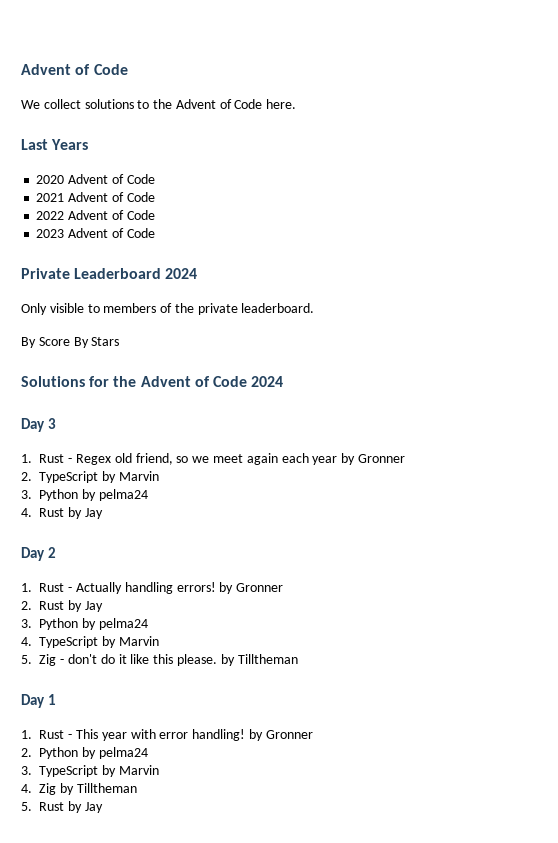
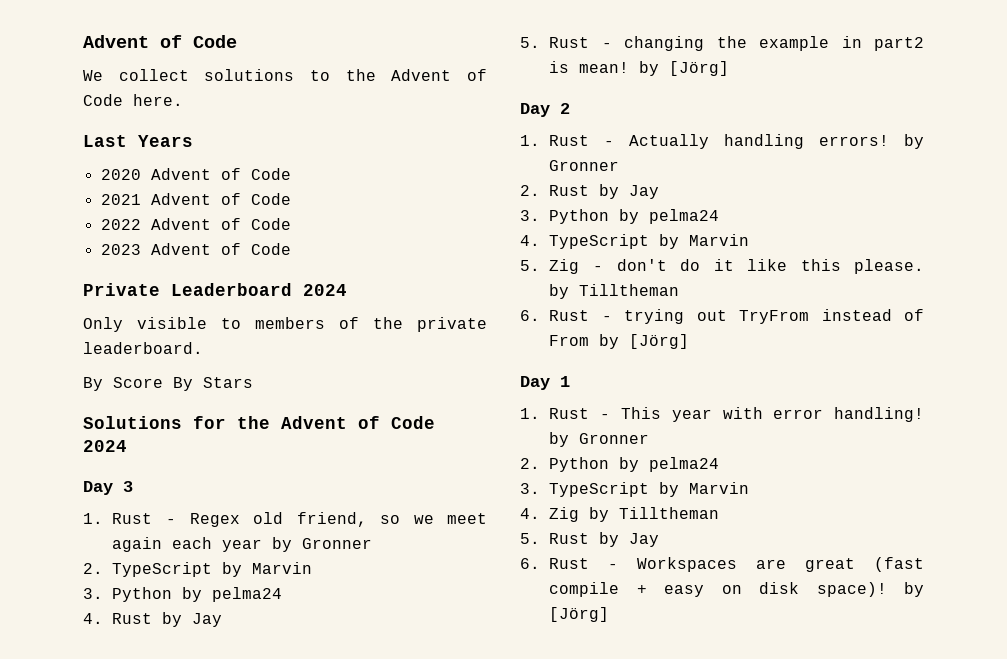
+ 5. Rust - changing the example in part2 is mean! by [Jörg]
+ 6. Rust - trying out TryFrom instead of From by [Jörg]
+ 6. Rust - Workspaces are great (fast compile + easy on disk space)! by [Jörg]

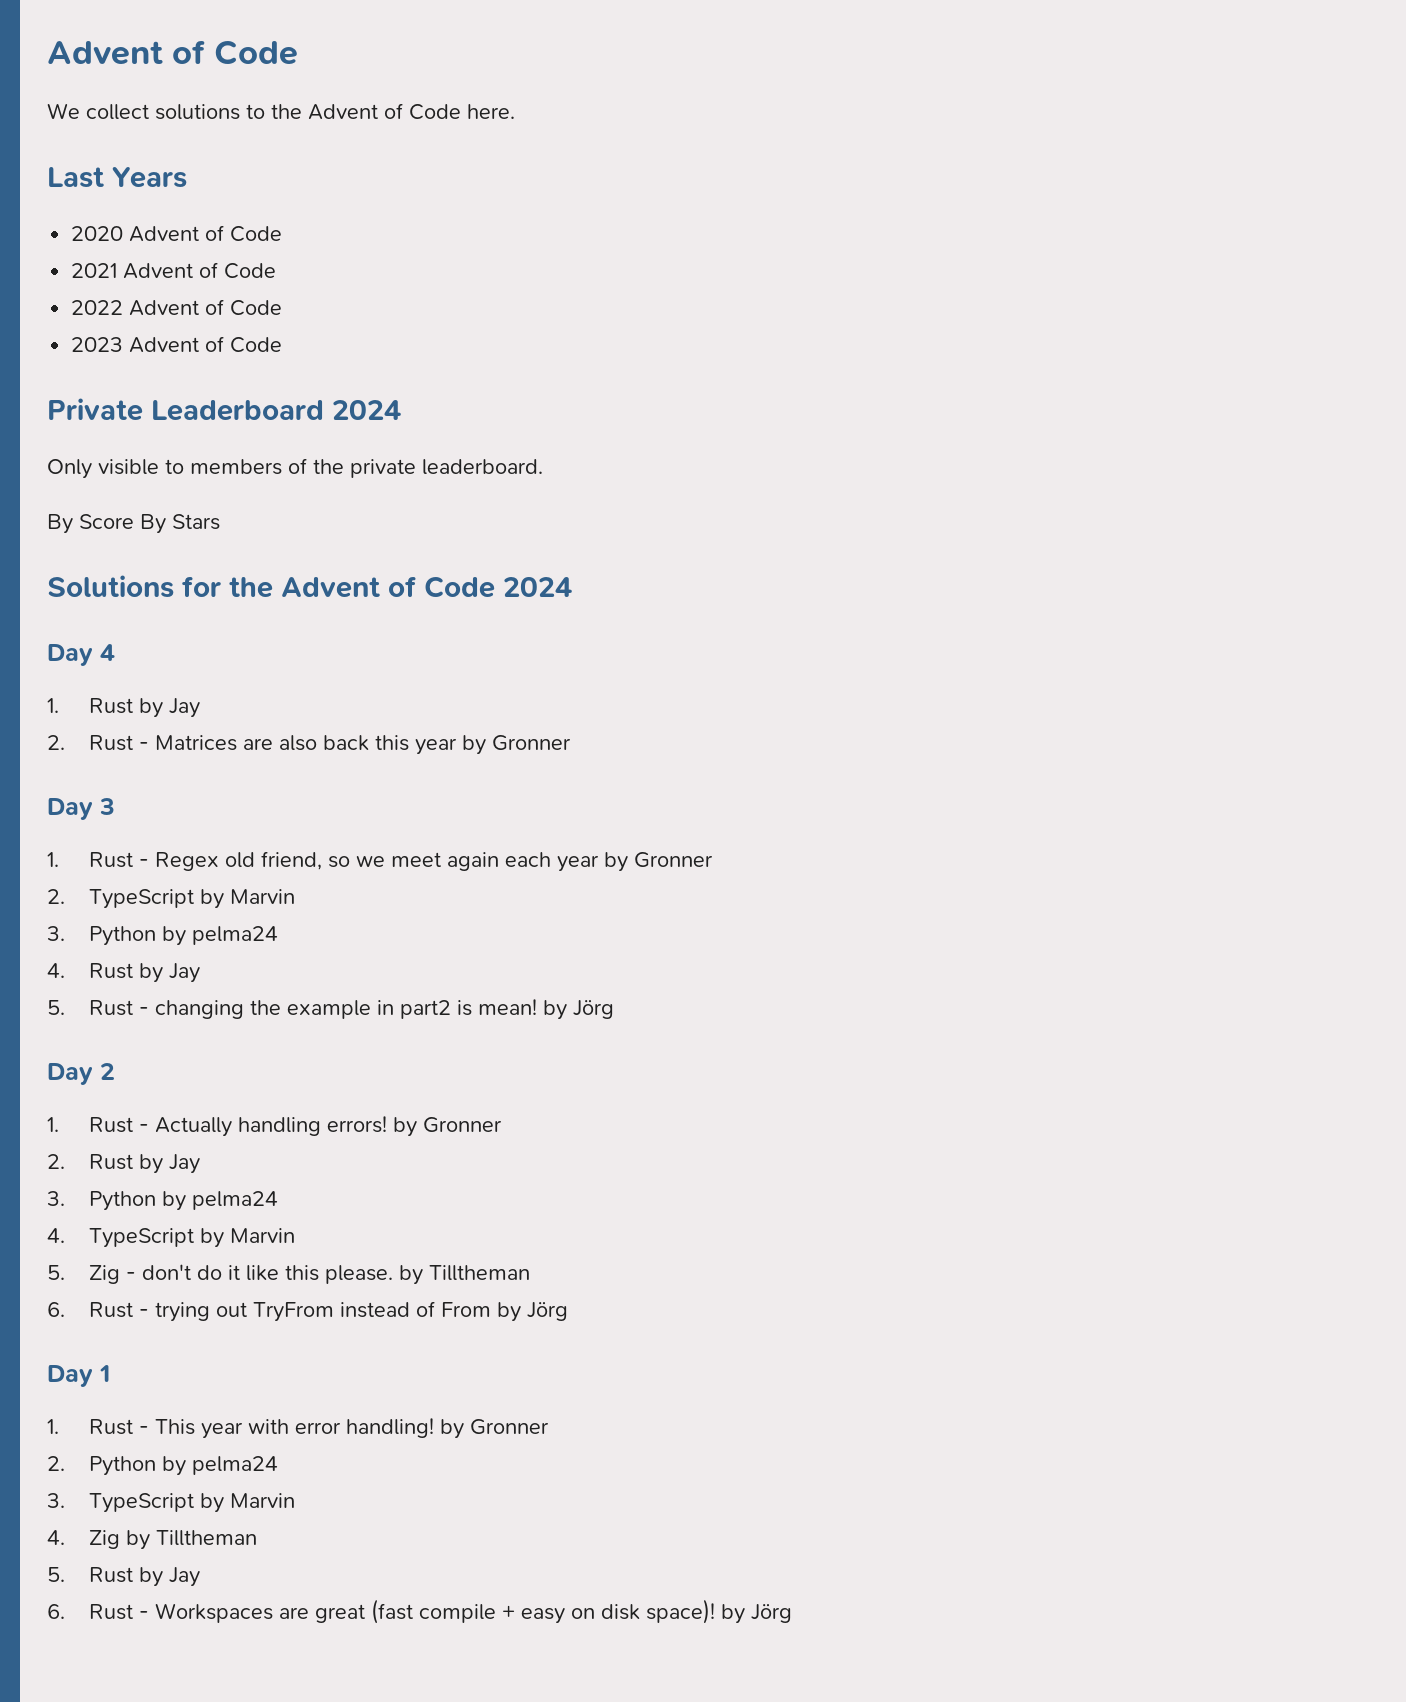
+ Day 4
+ 1. Rust by Jay
+ 2. Rust - Matrices are also back this year by Gronner
- 5. Rust - changing the example in part2 is mean! by [Jörg]
+ 5. Rust - changing the example in part2 is mean! by Jörg
- 6. Rust - trying out TryFrom instead of From by [Jörg]
+ 6. Rust - trying out TryFrom instead of From by Jörg
- 6. Rust - Workspaces are great (fast compile + easy on disk space)! by [Jörg]
+ 6. Rust - Workspaces are great (fast compile + easy on disk space)! by Jörg

